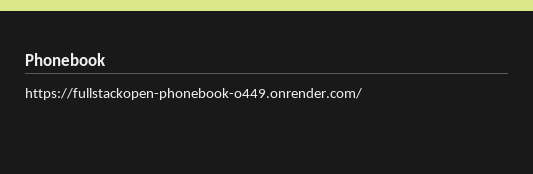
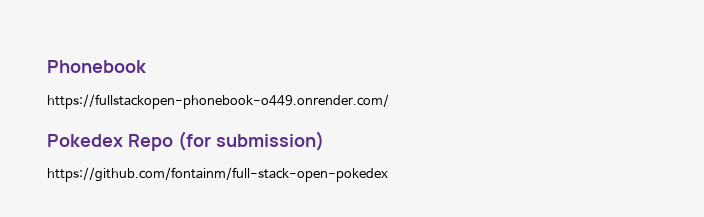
+ Pokedex Repo (for submission)
+ https://github.com/fontainm/full-stack-open-pokedex

